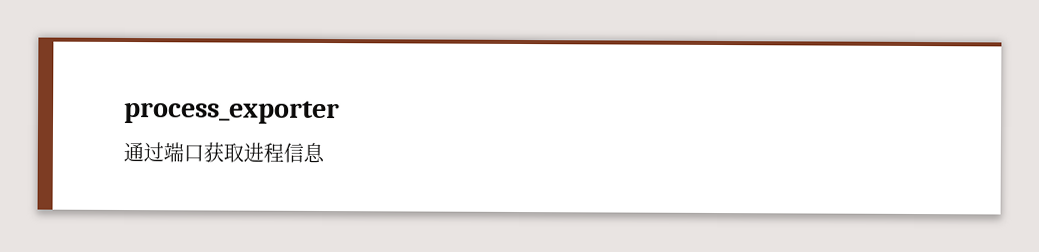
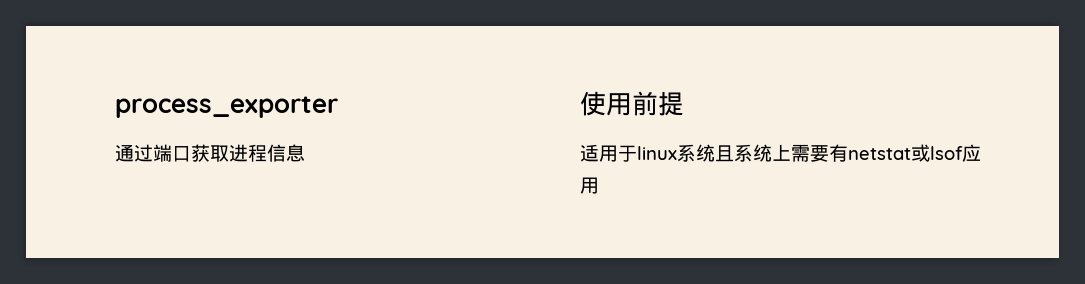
+ 使用前提
+ 适用于linux系统且系统上需要有netstat或lsof应用

